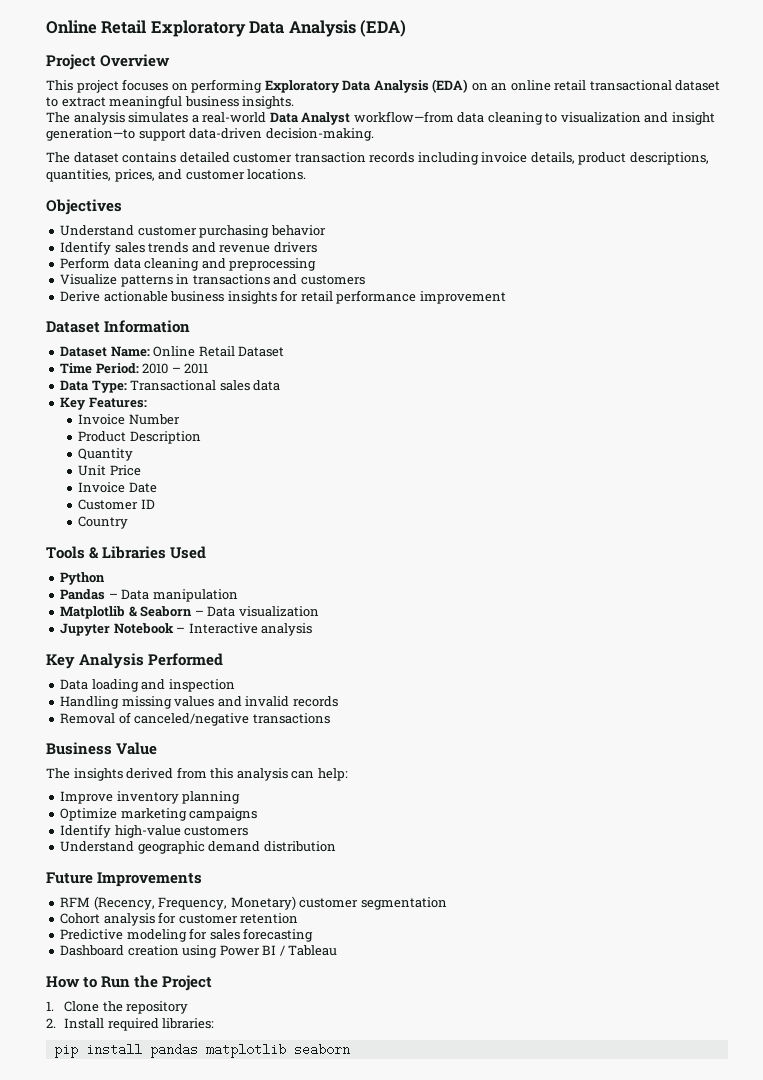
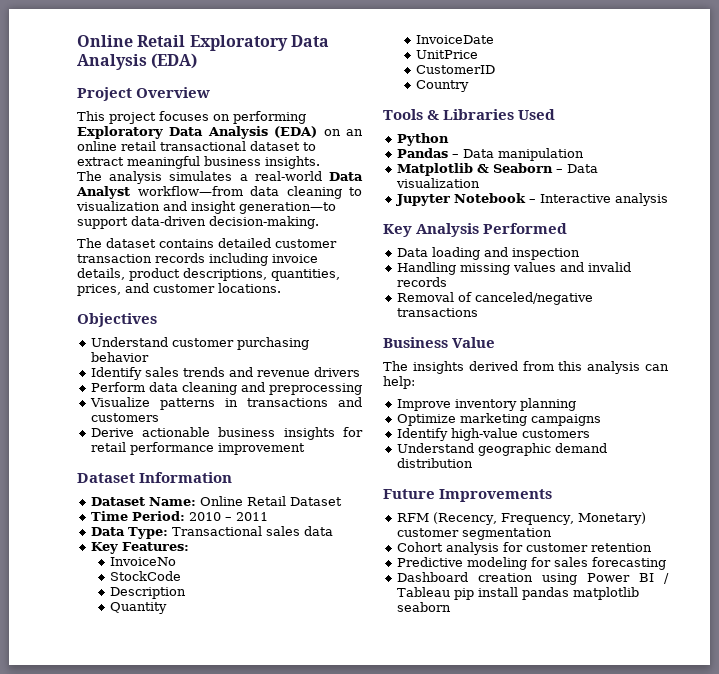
- Invoice Number
- Product Description
+ InvoiceNo
+ StockCode
+ Description
- Unit Price
- Invoice Date
- Customer ID
+ InvoiceDate
+ UnitPrice
+ CustomerID
- Dashboard creation using Power BI / Tableau
- How to Run the Project
- 1. Clone the repository
- 2. Install required libraries:
- pip install pandas matplotlib seaborn
+ Dashboard creation using Power BI / Tableau pip install pandas matplotlib seaborn

